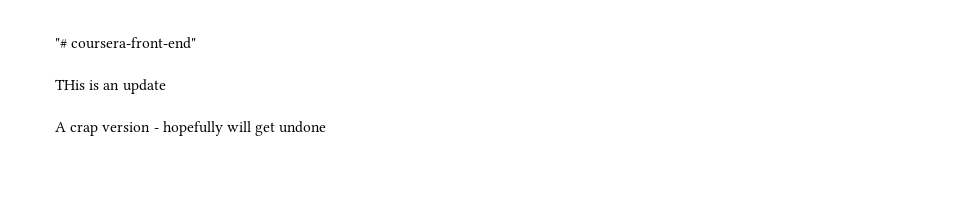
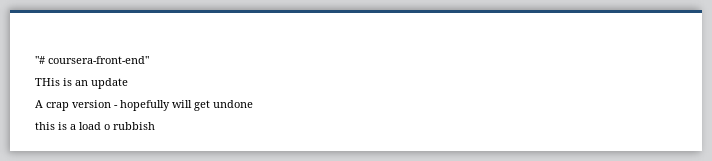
+ this is a load o rubbish

